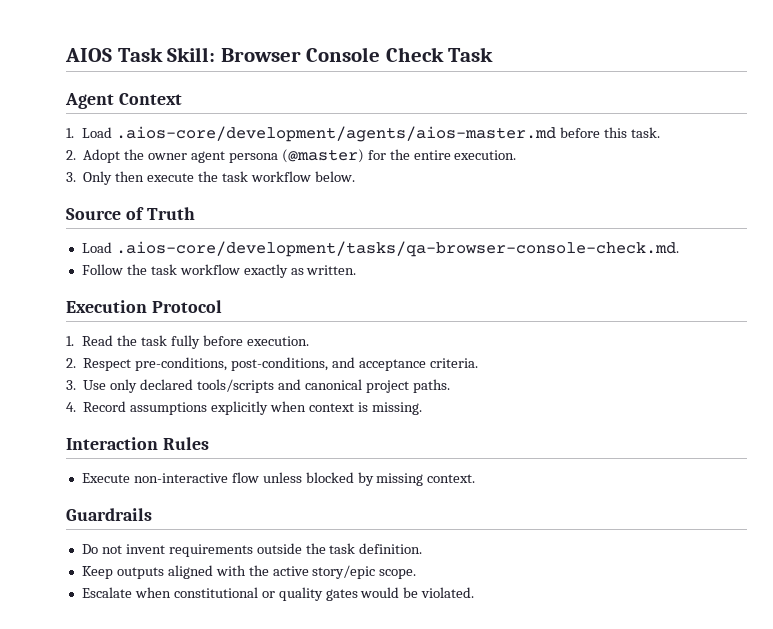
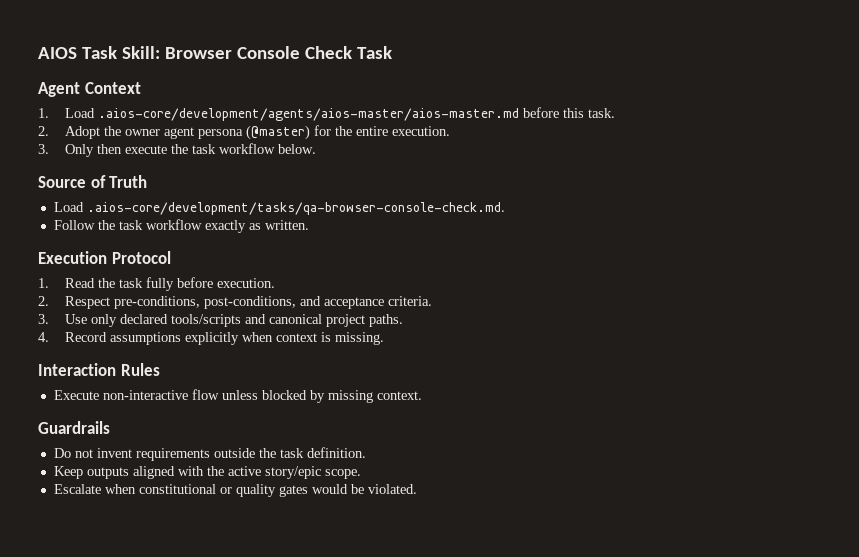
- 1. Load .aios-core/development/agents/aios-master.md before this task.
+ 1. Load .aios-core/development/agents/aios-master/aios-master.md before this task.

